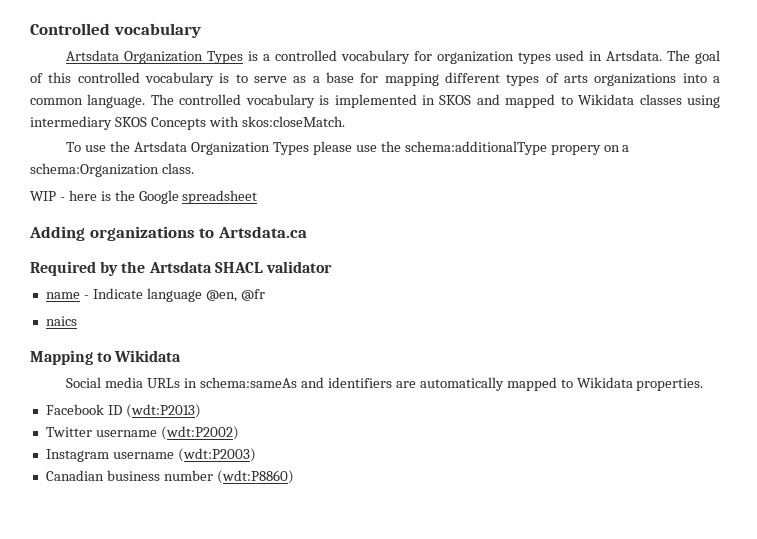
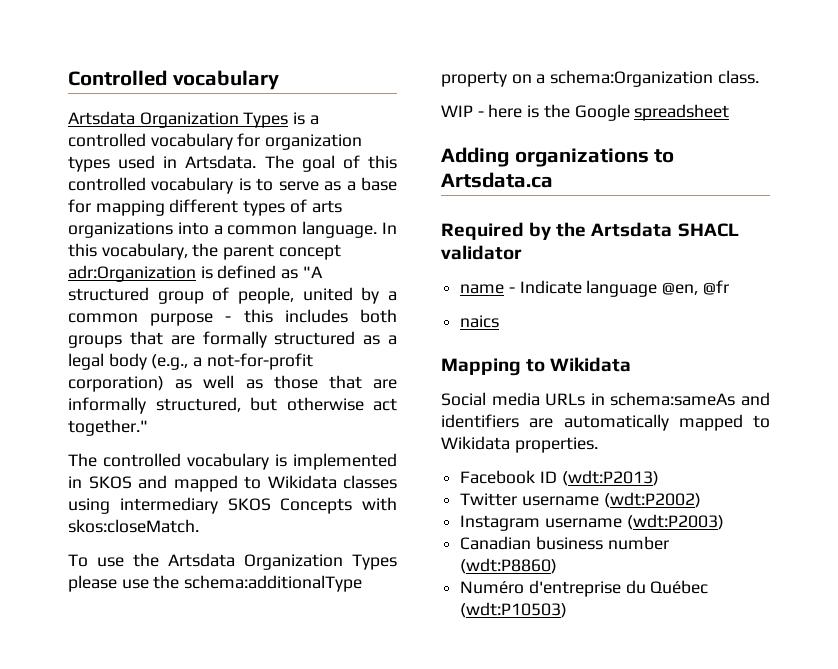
- The goal of this controlled vocabulary is to serve as a base for mapping different types of arts organizations into a common language. The controlled vocabulary is implemented in SKOS and mapped to Wikidata classes using intermediary SKOS Concepts with skos:closeMatch.
+ The goal of this controlled vocabulary is to serve as a base for mapping different types of arts organizations into a common language. In this vocabulary, the parent concept adr:Organization is defined as "A structured group of people, united by a common purpose - this includes both groups that are formally structured as a legal body (e.g., a not-for-profit corporation) as well as those that are informally structured, but otherwise act together."
+ The controlled vocabulary is implemented in SKOS and mapped to Wikidata classes using intermediary SKOS Concepts with skos:closeMatch.
- To use the Artsdata Organization Types please use the schema:additionalType propery on a schema:Organization class.
+ To use the Artsdata Organization Types please use the schema:additionalType property on a schema:Organization class.
+ Numéro d'entreprise du Québec (wdt:P10503)

